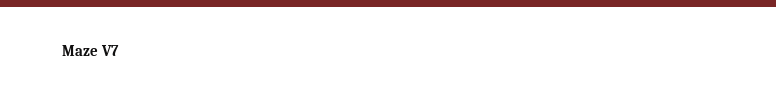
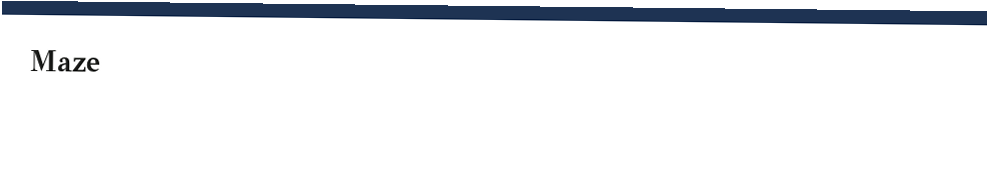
- Maze V7
+ Maze

